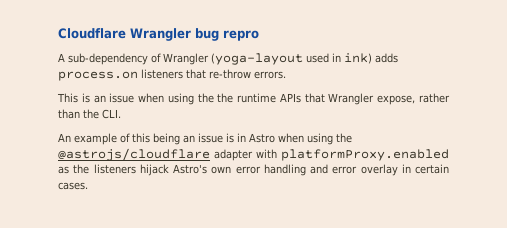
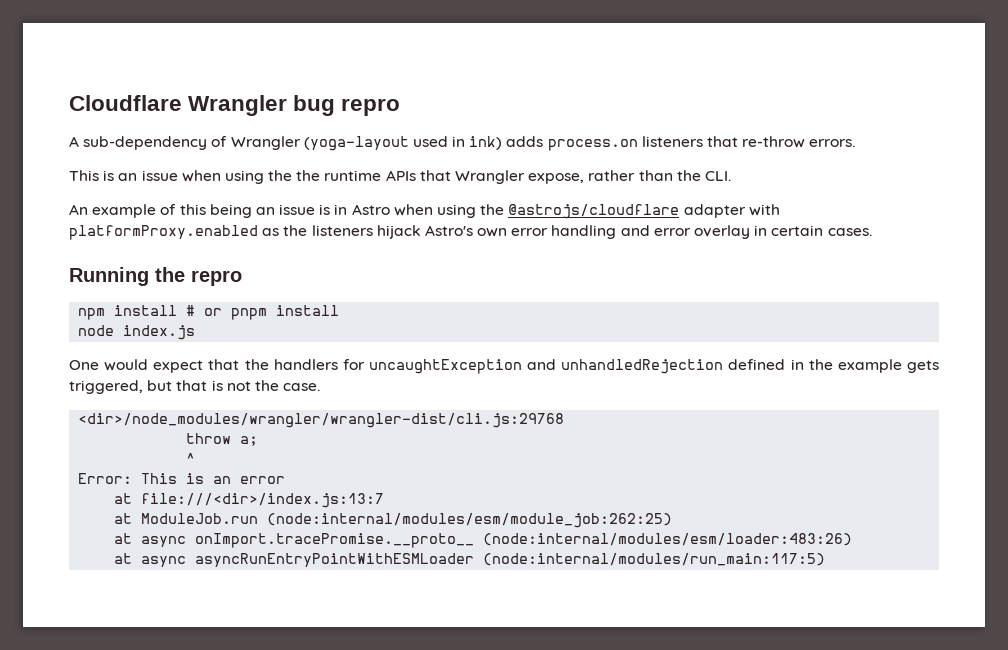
+ Running the repro
+ npm install # or pnpm install
+ node index.js
+ One would expect that the handlers for uncaughtException and unhandledRejection defined in the example gets triggered, but that is not the case.
+ <dir>/node_modules/wrangler/wrangler-dist/cli.js:29768
+ throw a;
+ ^
+ Error: This is an error
+ at file:///<dir>/index.js:13:7
+ at ModuleJob.run (node:internal/modules/esm/module_job:262:25)
+ at async onImport.tracePromise.__proto__ (node:internal/modules/esm/loader:483:26)
+ at async asyncRunEntryPointWithESMLoader (node:internal/modules/run_main:117:5)

